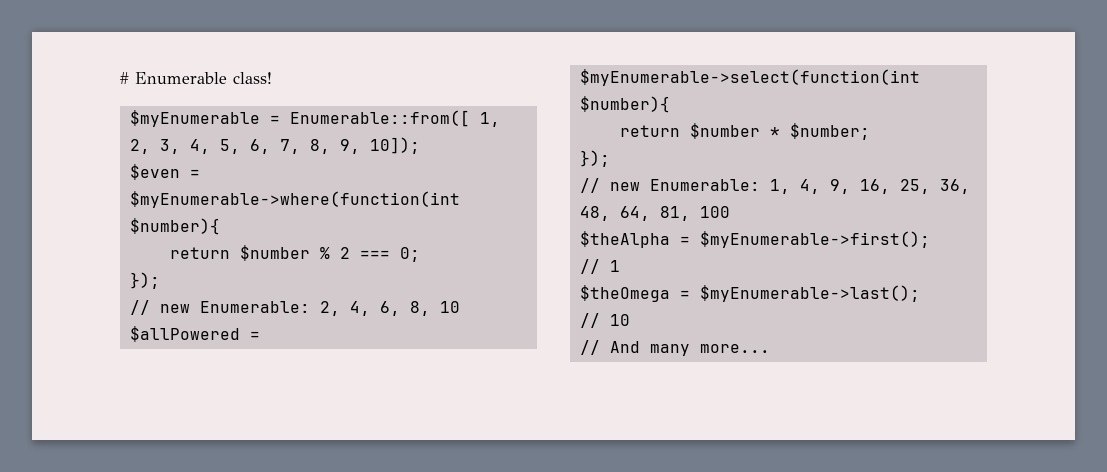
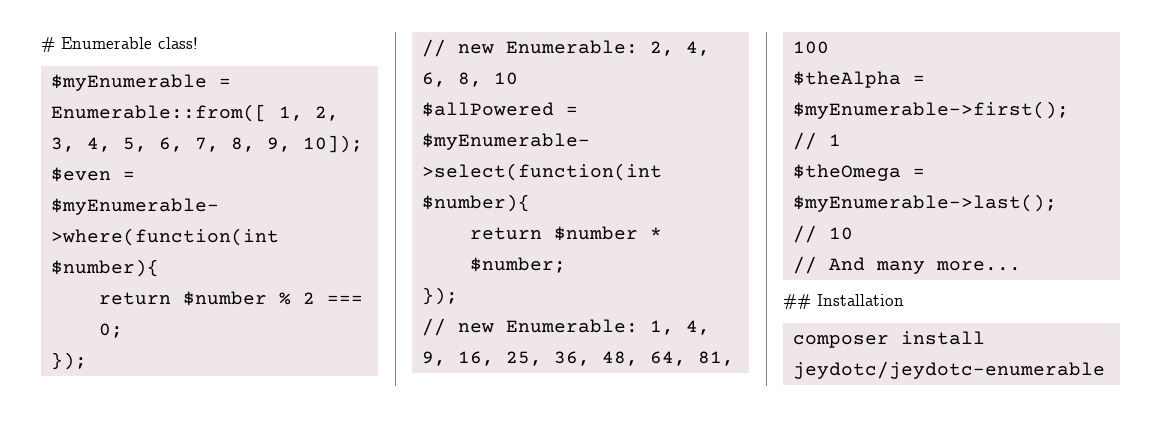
+ ## Installation
+ composer install jeydotc/jeydotc-enumerable

